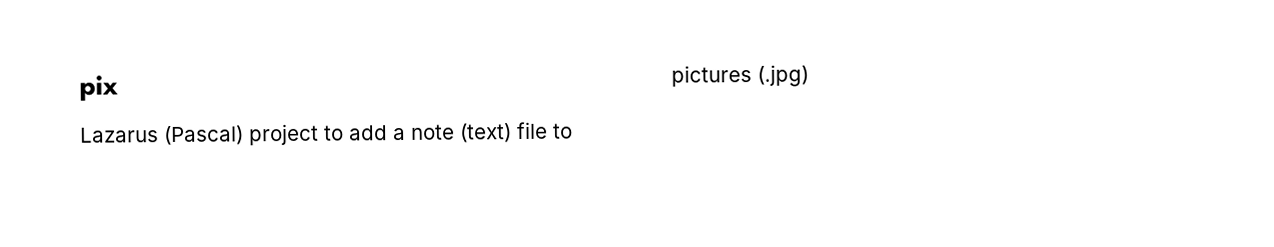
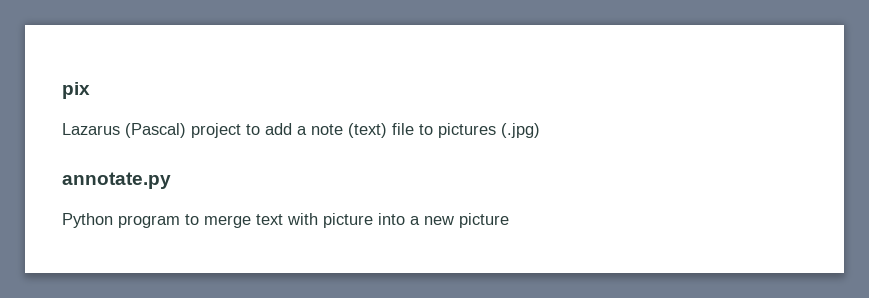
+ annotate.py
+ Python program to merge text with picture into a new picture

